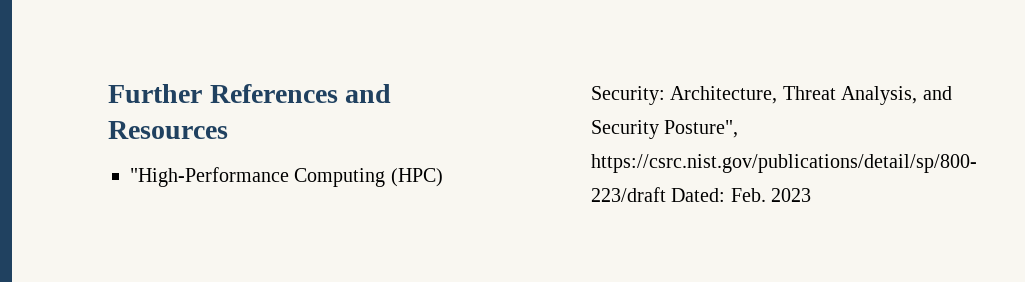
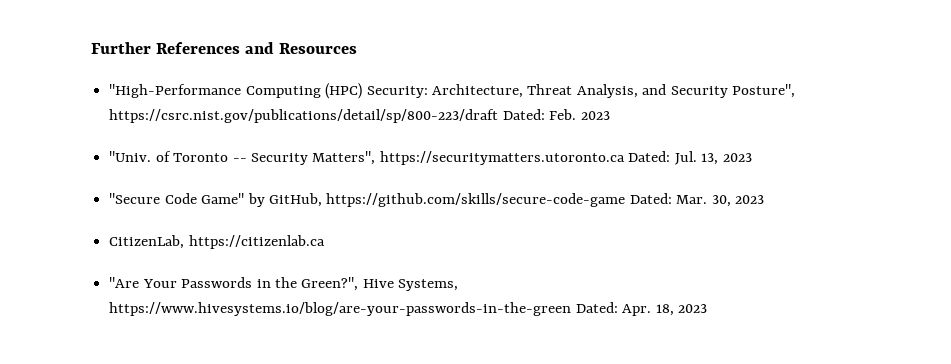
+ "Univ. of Toronto -- Security Matters", https://securitymatters.utoronto.ca Dated: Jul. 13, 2023
+ "Secure Code Game" by GitHub, https://github.com/skills/secure-code-game Dated: Mar. 30, 2023
+ CitizenLab, https://citizenlab.ca
+ "Are Your Passwords in the Green?", Hive Systems, https://www.hivesystems.io/blog/are-your-passwords-in-the-green Dated: Apr. 18, 2023

